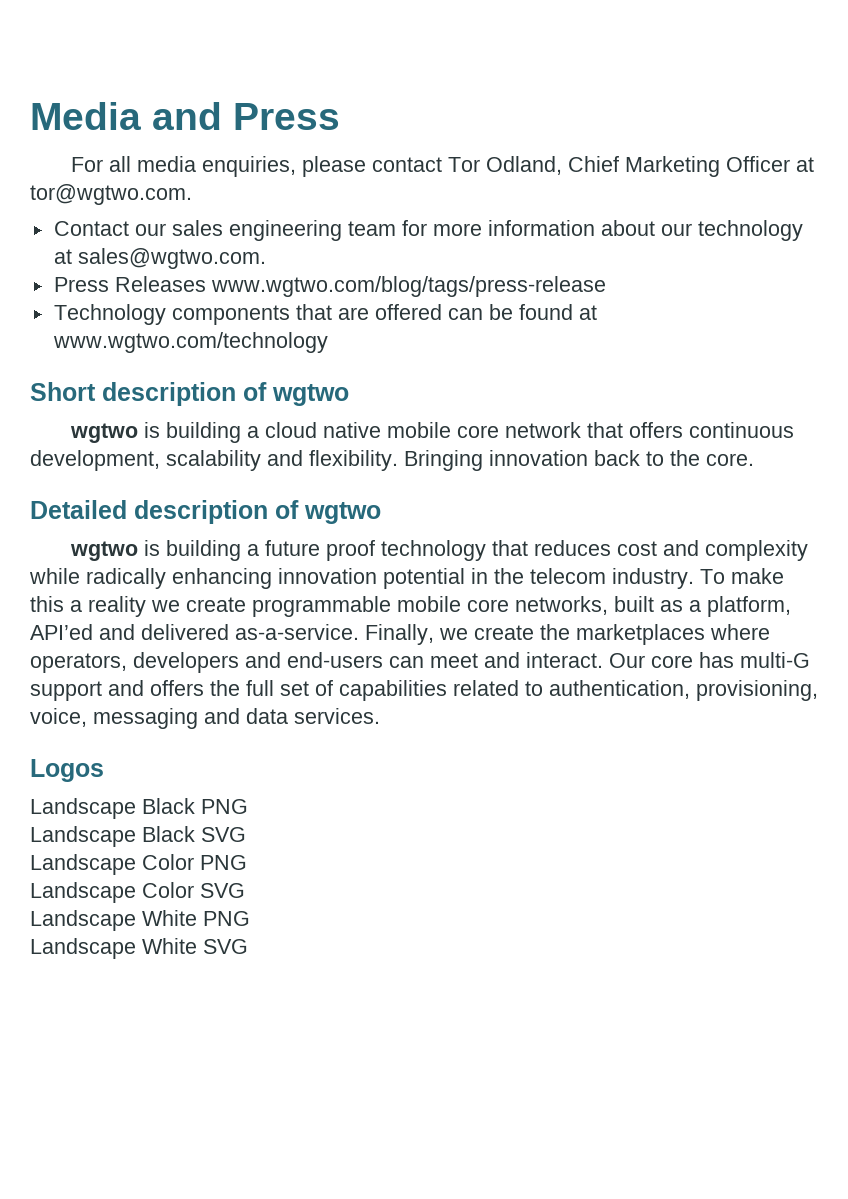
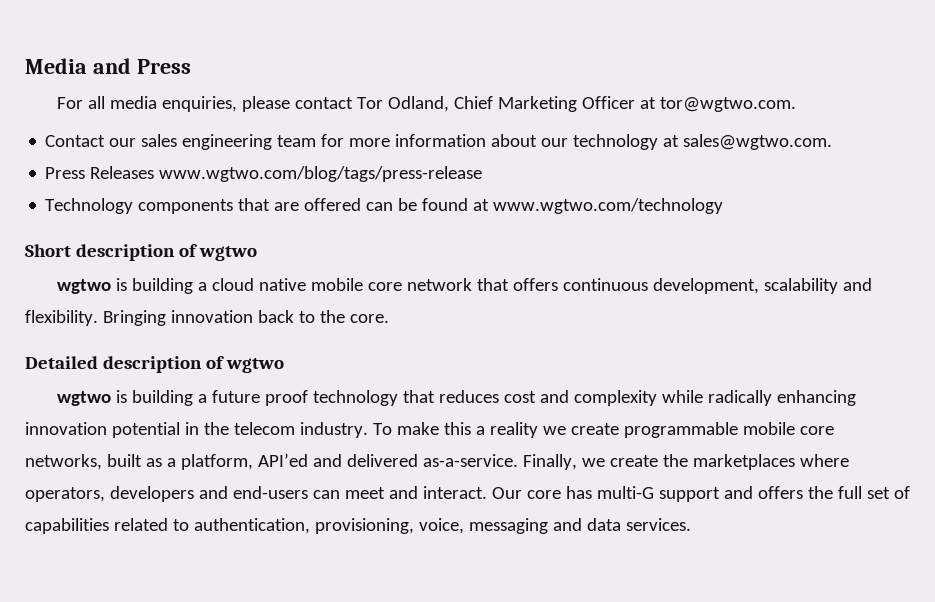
- Logos
- Landscape Black PNG
- Landscape Black SVG
- Landscape Color PNG
- Landscape Color SVG
- Landscape White PNG
- Landscape White SVG

